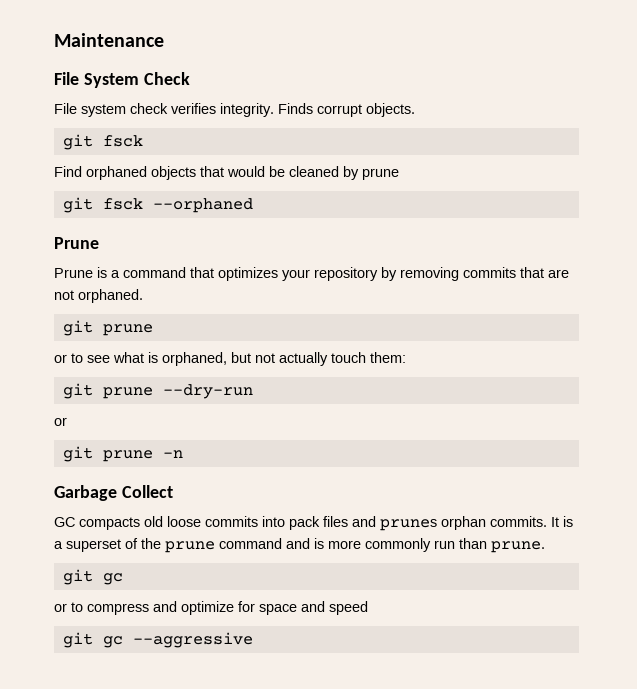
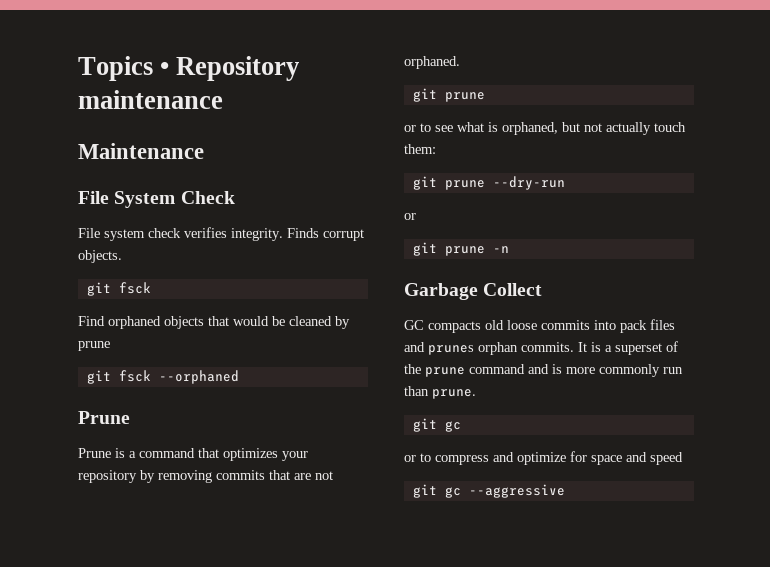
+ Topics • Repository maintenance

